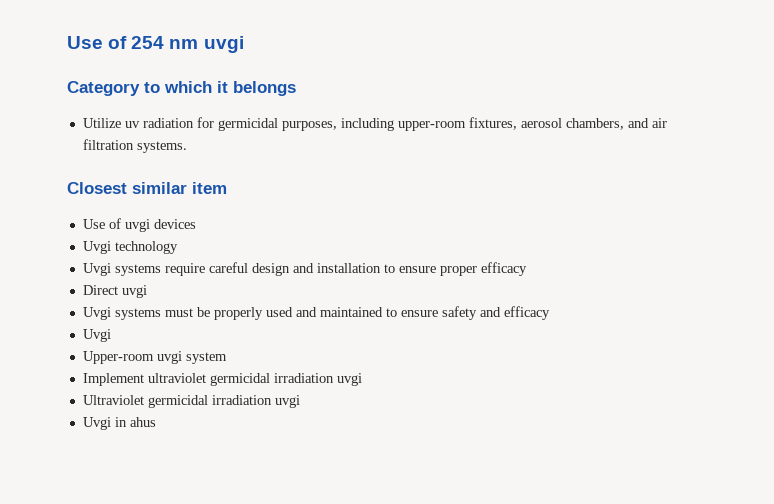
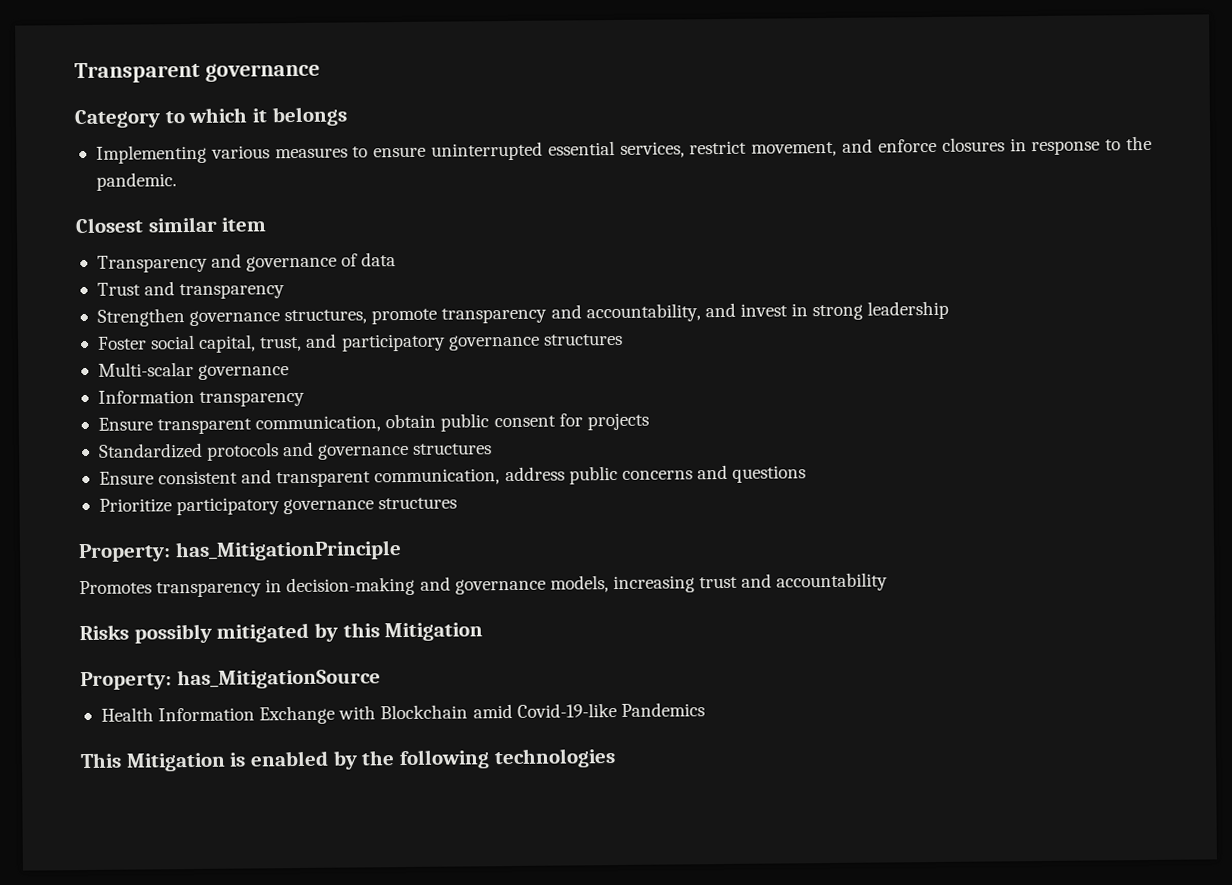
- Use of 254 nm uvgi
+ Transparent governance
- Utilize uv radiation for germicidal purposes, including upper-room fixtures, aerosol chambers, and air filtration systems.
+ Implementing various measures to ensure uninterrupted essential services, restrict movement, and enforce closures in response to the pandemic.
  Closest similar item
- Use of uvgi devices
- Uvgi technology
- Uvgi systems require careful design and installation to ensure proper efficacy
- Direct uvgi
- Uvgi systems must be properly used and maintained to ensure safety and efficacy
- Uvgi
- Upper-room uvgi system
- Implement ultraviolet germicidal irradiation uvgi
- Ultraviolet germicidal irradiation uvgi
- Uvgi in ahus
+ Transparency and governance of data
+ Trust and transparency
+ Strengthen governance structures, promote transparency and accountability, and invest in strong leadership
+ Foster social capital, trust, and participatory governance structures
+ Multi-scalar governance
+ Information transparency
+ Ensure transparent communication, obtain public consent for projects
+ Standardized protocols and governance structures
+ Ensure consistent and transparent communication, address public concerns and questions
+ Prioritize participatory governance structures
+ Property: has_MitigationPrinciple
+ Promotes transparency in decision-making and governance models, increasing trust and accountability
+ Risks possibly mitigated by this Mitigation
+ Property: has_MitigationSource
+ Health Information Exchange with Blockchain amid Covid-19-like Pandemics
+ This Mitigation is enabled by the following technologies

